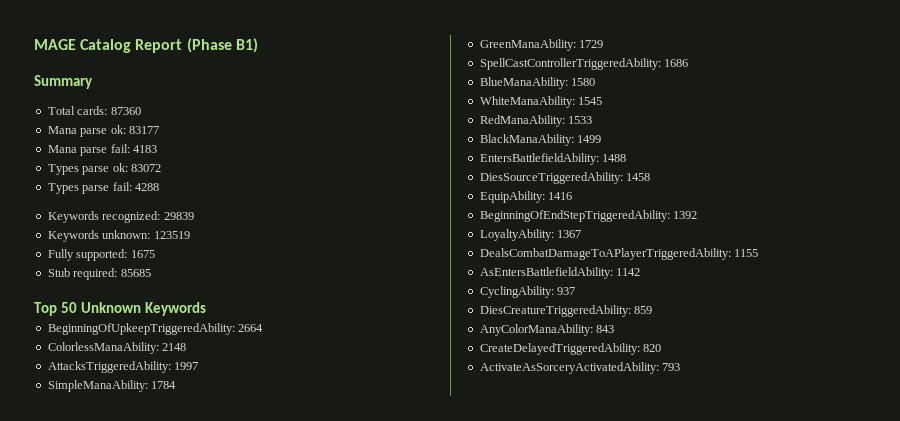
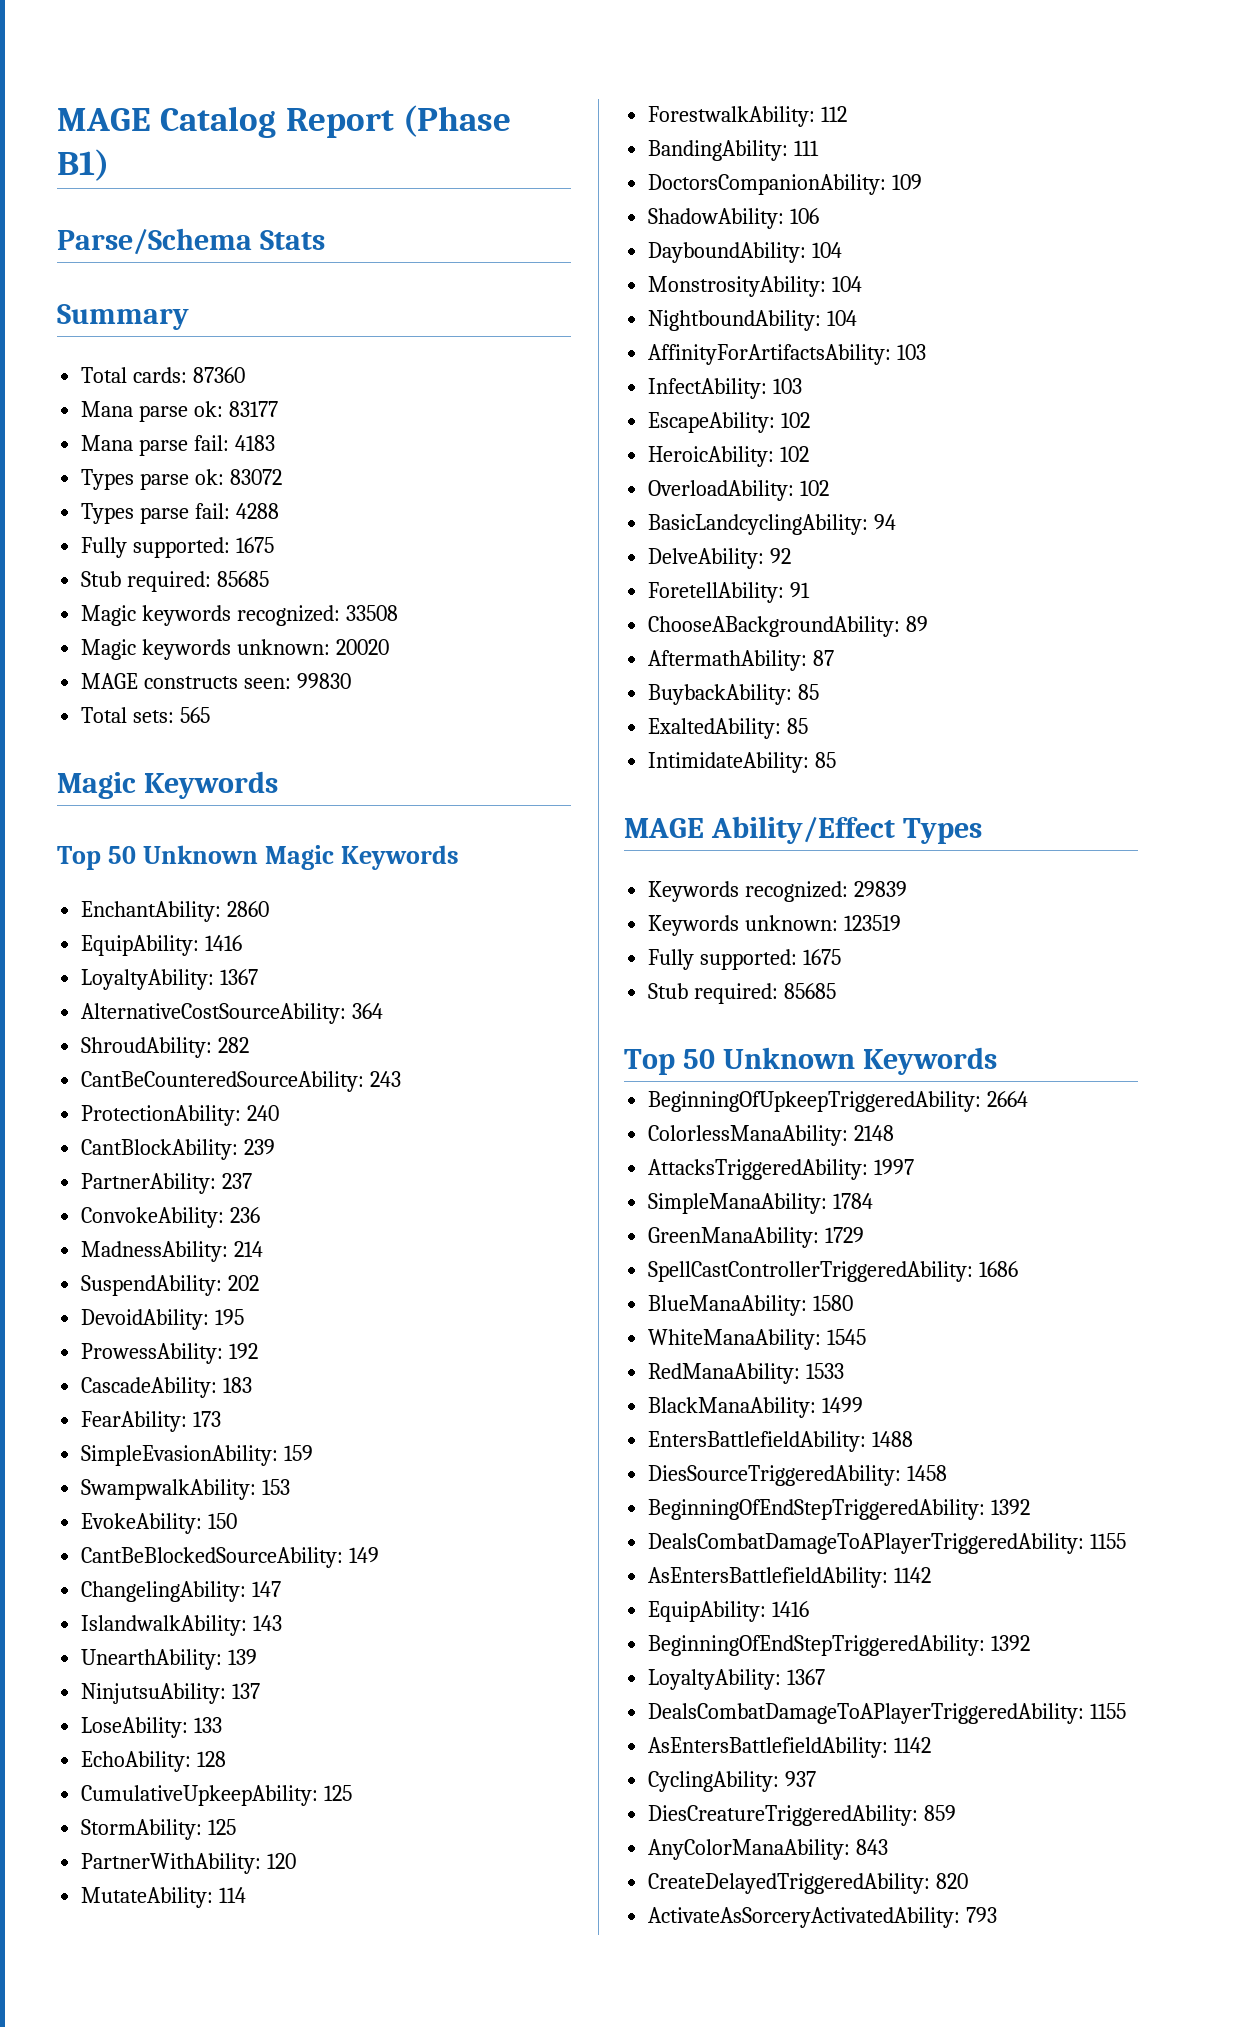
+ Parse/Schema Stats
  Types parse fail: 4288
+ Fully supported: 1675
+ Stub required: 85685
+ Magic keywords recognized: 33508
+ Magic keywords unknown: 20020
+ MAGE constructs seen: 99830
+ Total sets: 565
+ Magic Keywords
+ Top 50 Unknown Magic Keywords
+ EnchantAbility: 2860
+ EquipAbility: 1416
+ LoyaltyAbility: 1367
+ AlternativeCostSourceAbility: 364
+ ShroudAbility: 282
+ CantBeCounteredSourceAbility: 243
+ ProtectionAbility: 240
+ CantBlockAbility: 239
+ PartnerAbility: 237
+ ConvokeAbility: 236
+ MadnessAbility: 214
+ SuspendAbility: 202
+ DevoidAbility: 195
+ ProwessAbility: 192
+ CascadeAbility: 183
+ FearAbility: 173
+ SimpleEvasionAbility: 159
+ SwampwalkAbility: 153
+ EvokeAbility: 150
+ CantBeBlockedSourceAbility: 149
+ ChangelingAbility: 147
+ IslandwalkAbility: 143
+ UnearthAbility: 139
+ NinjutsuAbility: 137
+ LoseAbility: 133
+ EchoAbility: 128
+ CumulativeUpkeepAbility: 125
+ StormAbility: 125
+ PartnerWithAbility: 120
+ MutateAbility: 114
+ ForestwalkAbility: 112
+ BandingAbility: 111
+ DoctorsCompanionAbility: 109
+ ShadowAbility: 106
+ DayboundAbility: 104
+ MonstrosityAbility: 104
+ NightboundAbility: 104
+ AffinityForArtifactsAbility: 103
+ InfectAbility: 103
+ EscapeAbility: 102
+ HeroicAbility: 102
+ OverloadAbility: 102
+ BasicLandcyclingAbility: 94
+ DelveAbility: 92
+ ForetellAbility: 91
+ ChooseABackgroundAbility: 89
+ AftermathAbility: 87
+ BuybackAbility: 85
+ ExaltedAbility: 85
+ IntimidateAbility: 85
+ MAGE Ability/Effect Types
  DiesSourceTriggeredAbility: 1458
+ BeginningOfEndStepTriggeredAbility: 1392
+ DealsCombatDamageToAPlayerTriggeredAbility: 1155
+ AsEntersBattlefieldAbility: 1142

